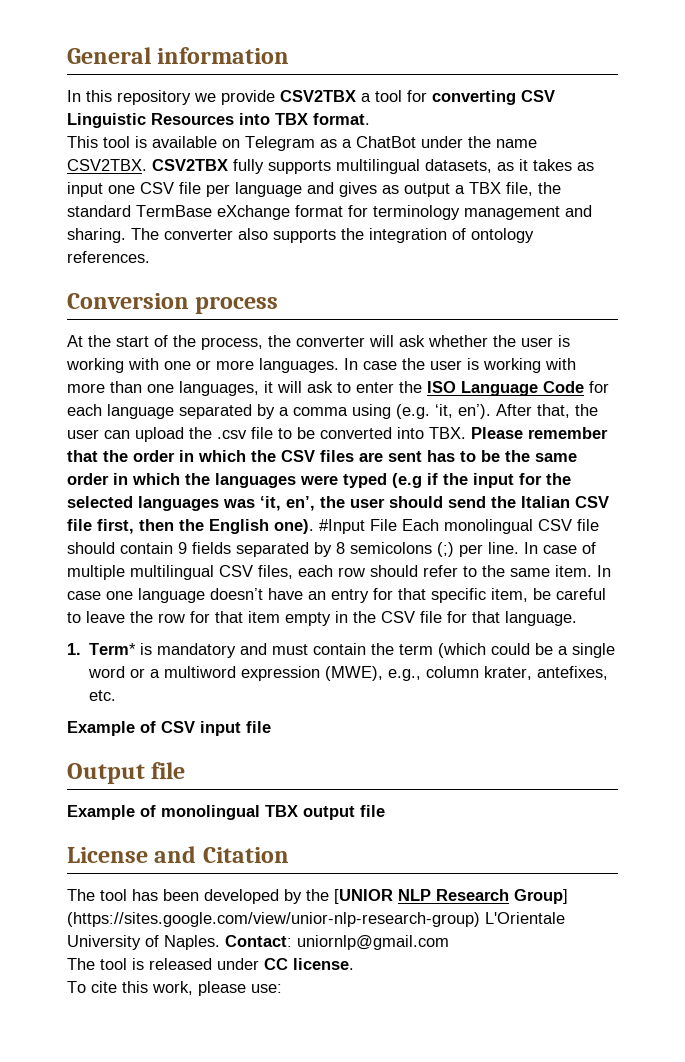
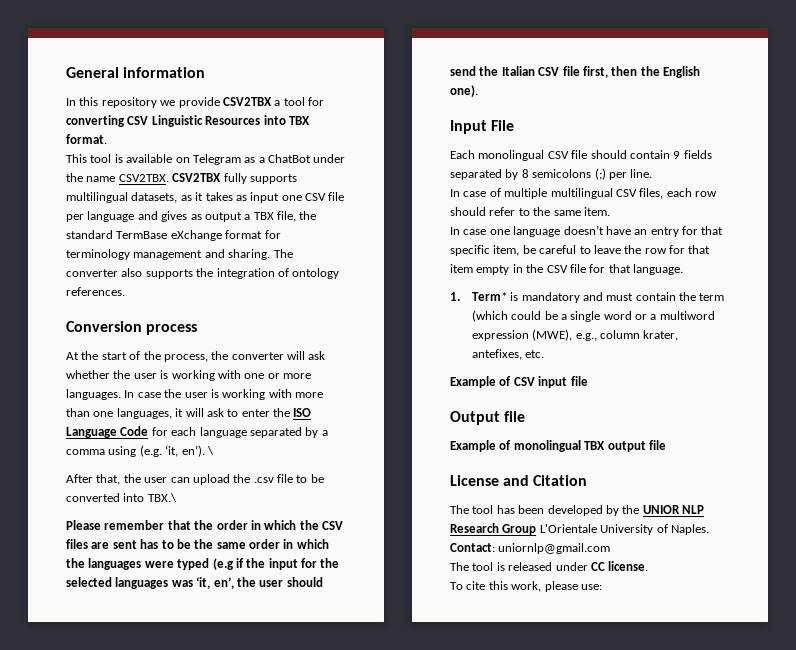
- In case the user is working with more than one languages, it will ask to enter the ISO Language Code for each language separated by a comma using (e.g. ‘it, en’). After that, the user can upload the .csv file to be converted into TBX. Please remember that the order in which the CSV files are sent has to be the same order in which the languages were typed (e.g if the input for the selected languages was ‘it, en’, the user should send the Italian CSV file first, then the English one). #Input File Each monolingual CSV file should contain 9 fields separated by 8 semicolons (;)
+ In case the user is working with more than one languages, it will ask to enter the ISO Language Code for each language separated by a comma using (e.g. ‘it, en’). \
+ After that, the user can upload the .csv file to be converted into TBX.\
+ Please remember that the order in which the CSV files are sent has to be the same order in which the languages were typed (e.g if the input for the selected languages was ‘it, en’, the user should send the Italian CSV file first, then the English one).
+ Input File
+ Each monolingual CSV file should contain 9 fields separated by 8 semicolons (;)
- per line. In case of multiple multilingual CSV files, each row should refer to the same item. In case one language doesn’t have an entry for that specific item, be careful to leave the row for that item empty in the CSV file for that language.
+ per line.
+ In case of multiple multilingual CSV files, each row should refer to the same item.
+ In case one language doesn’t have an entry for that specific item, be careful to leave the row for that item empty in the CSV file for that language.
- The tool has been developed by the [UNIOR NLP Research Group] (https://sites.google.com/view/unior-nlp-research-group) L'Orientale University of Naples.
+ The tool has been developed by the UNIOR NLP Research Group L'Orientale University of Naples.

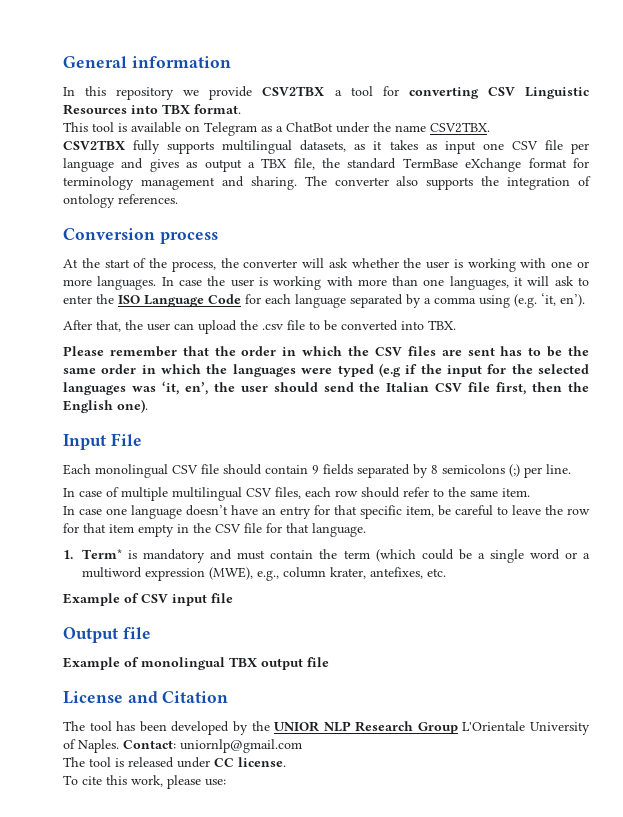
- This tool is available on Telegram as a ChatBot under the name CSV2TBX. CSV2TBX fully supports multilingual datasets, as it takes as input one CSV file per language and gives as output a TBX file, the standard TermBase eXchange format for terminology management and sharing.
+ This tool is available on Telegram as a ChatBot under the name CSV2TBX.
+ CSV2TBX fully supports multilingual datasets, as it takes as input one CSV file per language and gives as output a TBX file, the standard TermBase eXchange format for terminology management and sharing.
- \
- After that, the user can upload the .csv file to be converted into TBX.\
+ After that, the user can upload the .csv file to be converted into TBX.

